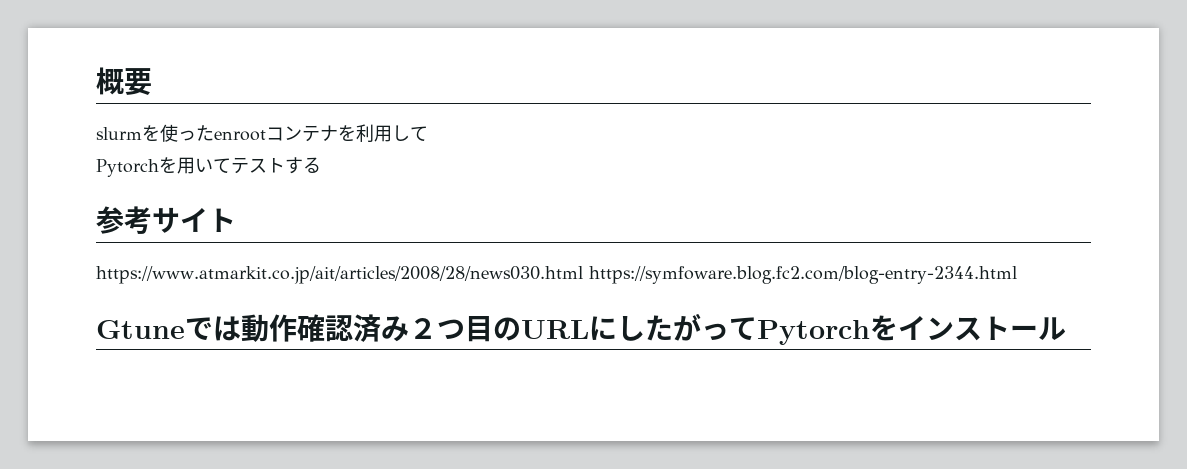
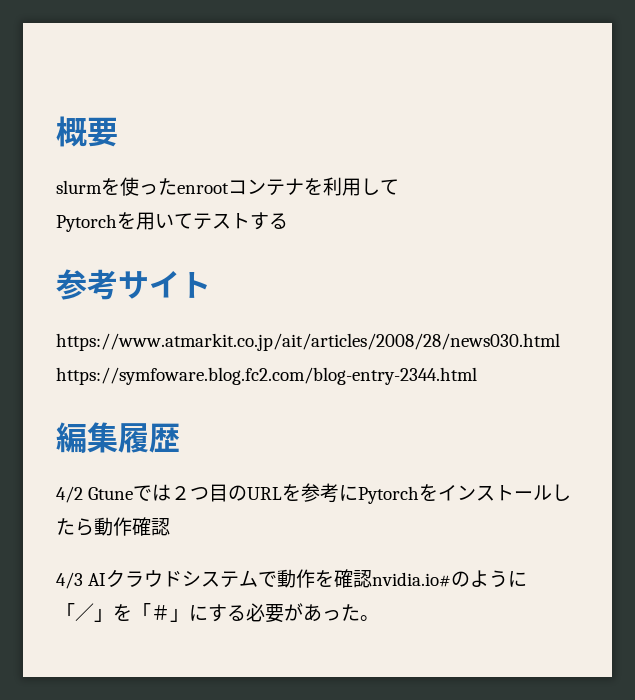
- Gtuneでは動作確認済み２つ目のURLにしたがってPytorchをインストール
+ 編集履歴
+ 4/2 Gtuneでは２つ目のURLを参考にPytorchをインストールしたら動作確認
+ 4/3 AIクラウドシステムで動作を確認nvidia.io#のように「／」を「＃」にする必要があった。

